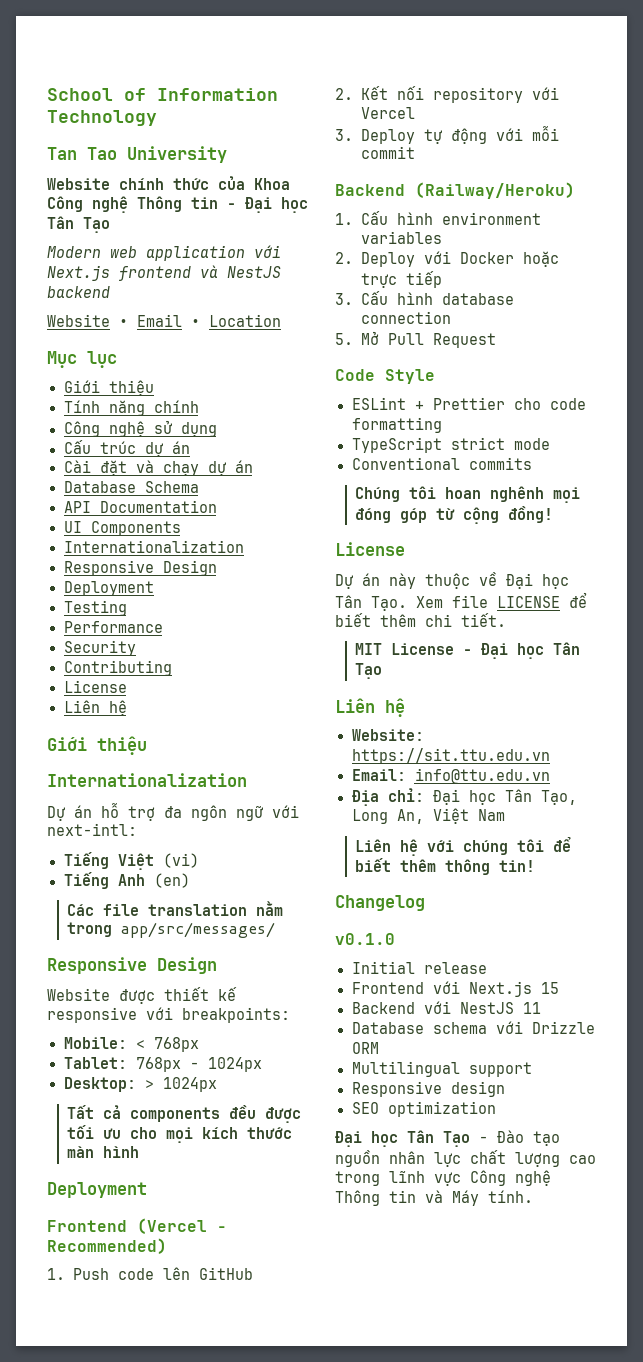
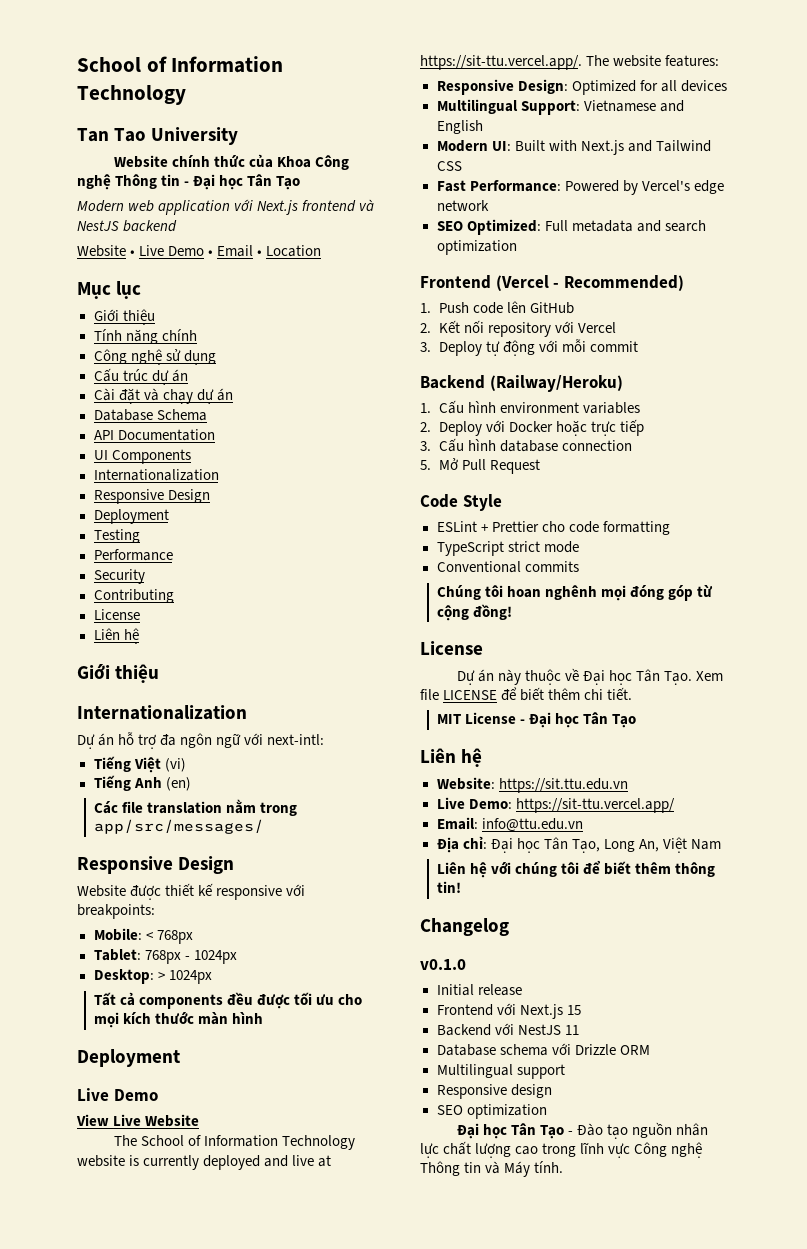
- Website • Email • Location
+ Website • Live Demo • Email • Location
  Tất cả components đều được tối ưu cho mọi kích thước màn hình
  Deployment
+ Live Demo
+ View Live Website
+ The School of Information Technology website is currently deployed and live at https://sit-ttu.vercel.app/. The website features:
+ Responsive Design: Optimized for all devices
+ Multilingual Support: Vietnamese and English
+ Modern UI: Built with Next.js and Tailwind CSS
+ Fast Performance: Powered by Vercel's edge network
+ SEO Optimized: Full metadata and search optimization
+ Live Demo: https://sit-ttu.vercel.app/

